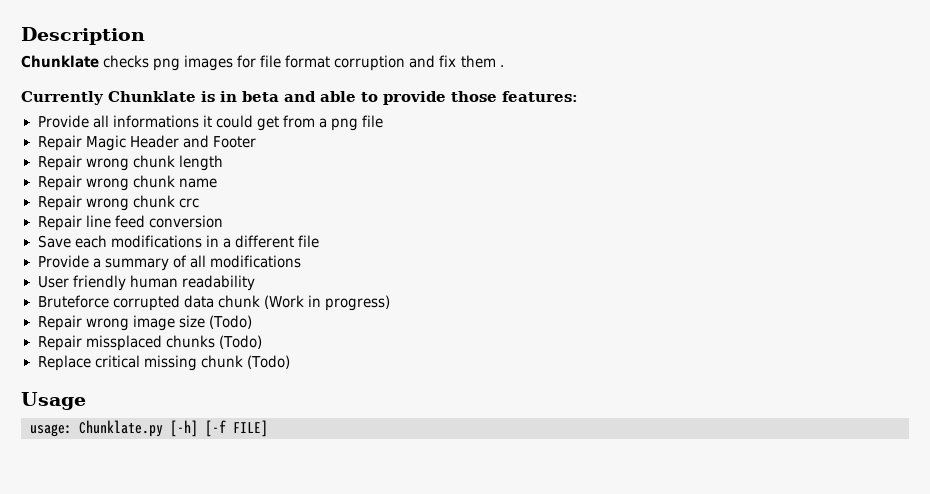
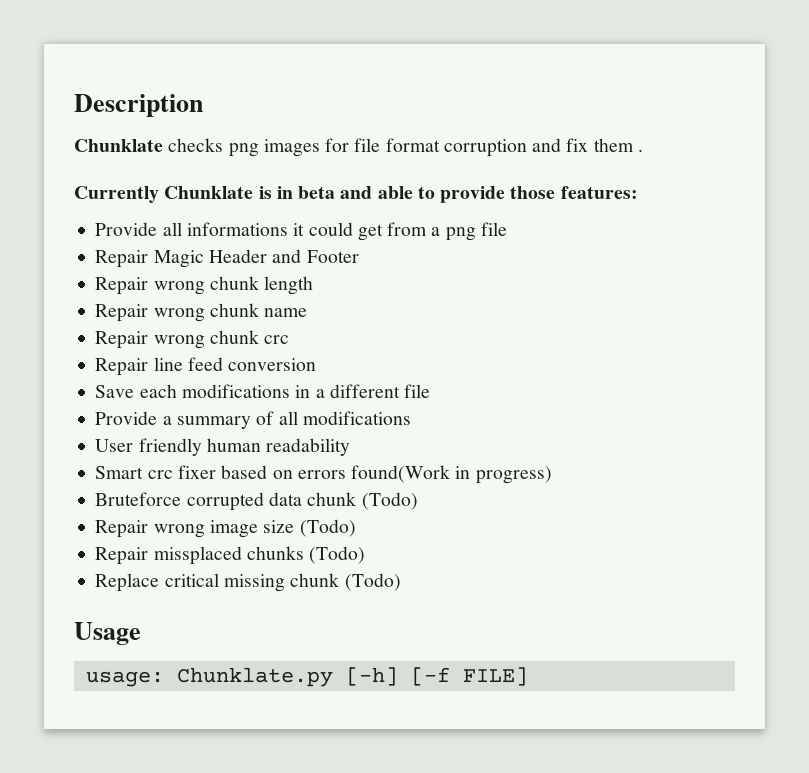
+ Smart crc fixer based on errors found(Work in progress)
- Bruteforce corrupted data chunk (Work in progress)
+ Bruteforce corrupted data chunk (Todo)

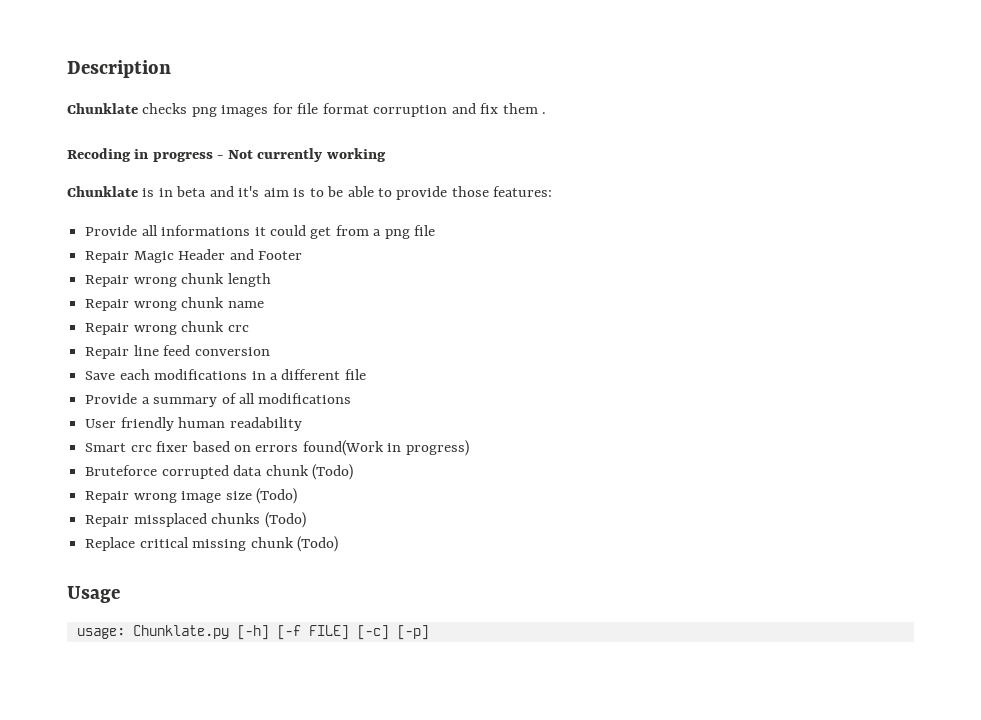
- Currently Chunklate is in beta and able to provide those features:
+ Recoding in progress - Not currently working
+ Chunklate is in beta and it's aim is to be able to provide those features:
- usage: Chunklate.py [-h] [-f FILE]
+ usage: Chunklate.py [-h] [-f FILE] [-c] [-p]

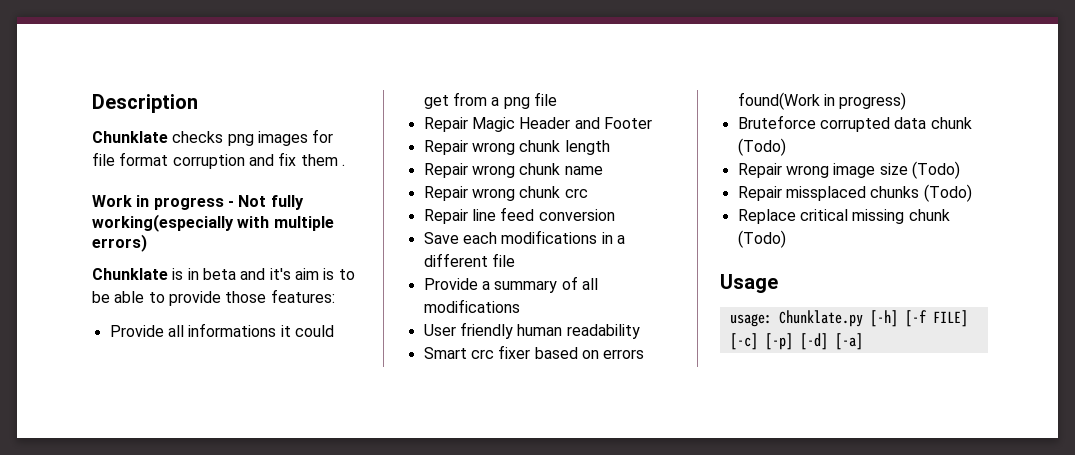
- Recoding in progress - Not currently working
+ Work in progress - Not fully working(especially with multiple errors)
- usage: Chunklate.py [-h] [-f FILE] [-c] [-p]
+ usage: Chunklate.py [-h] [-f FILE] [-c] [-p] [-d] [-a]

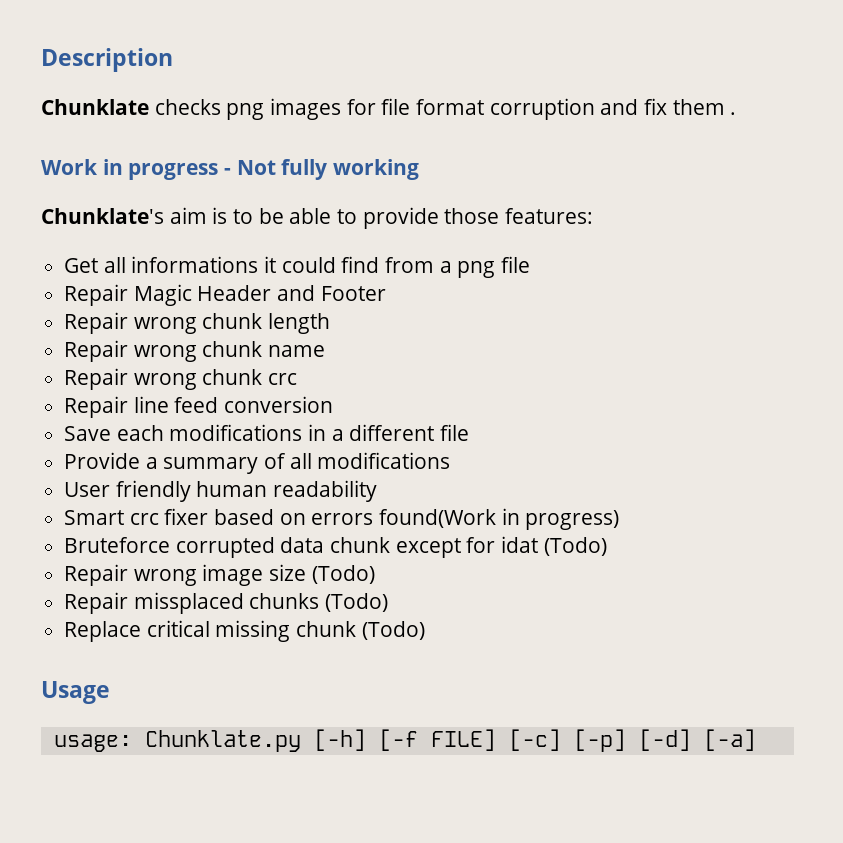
- Work in progress - Not fully working(especially with multiple errors)
- Chunklate is in beta and it's aim is to be able to provide those features:
+ Work in progress - Not fully working
+ Chunklate's aim is to be able to provide those features:
- Provide all informations it could get from a png file
+ Get all informations it could find from a png file
- Bruteforce corrupted data chunk (Todo)
+ Bruteforce corrupted data chunk except for idat (Todo)

